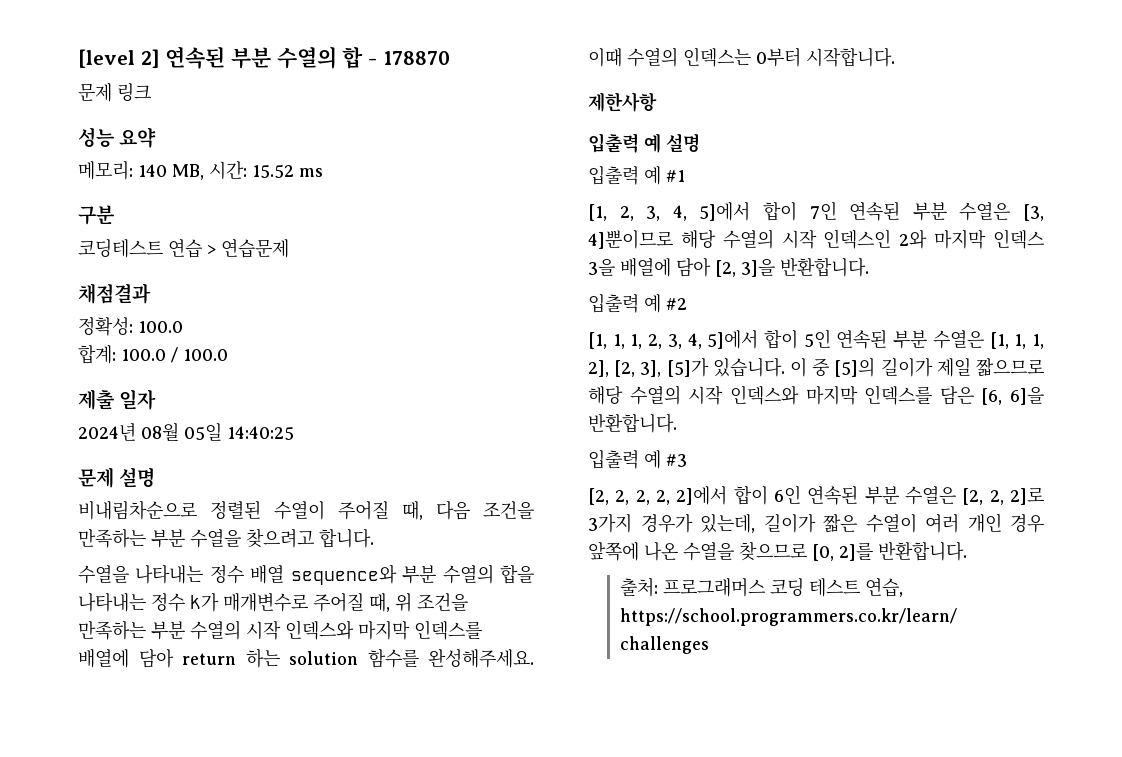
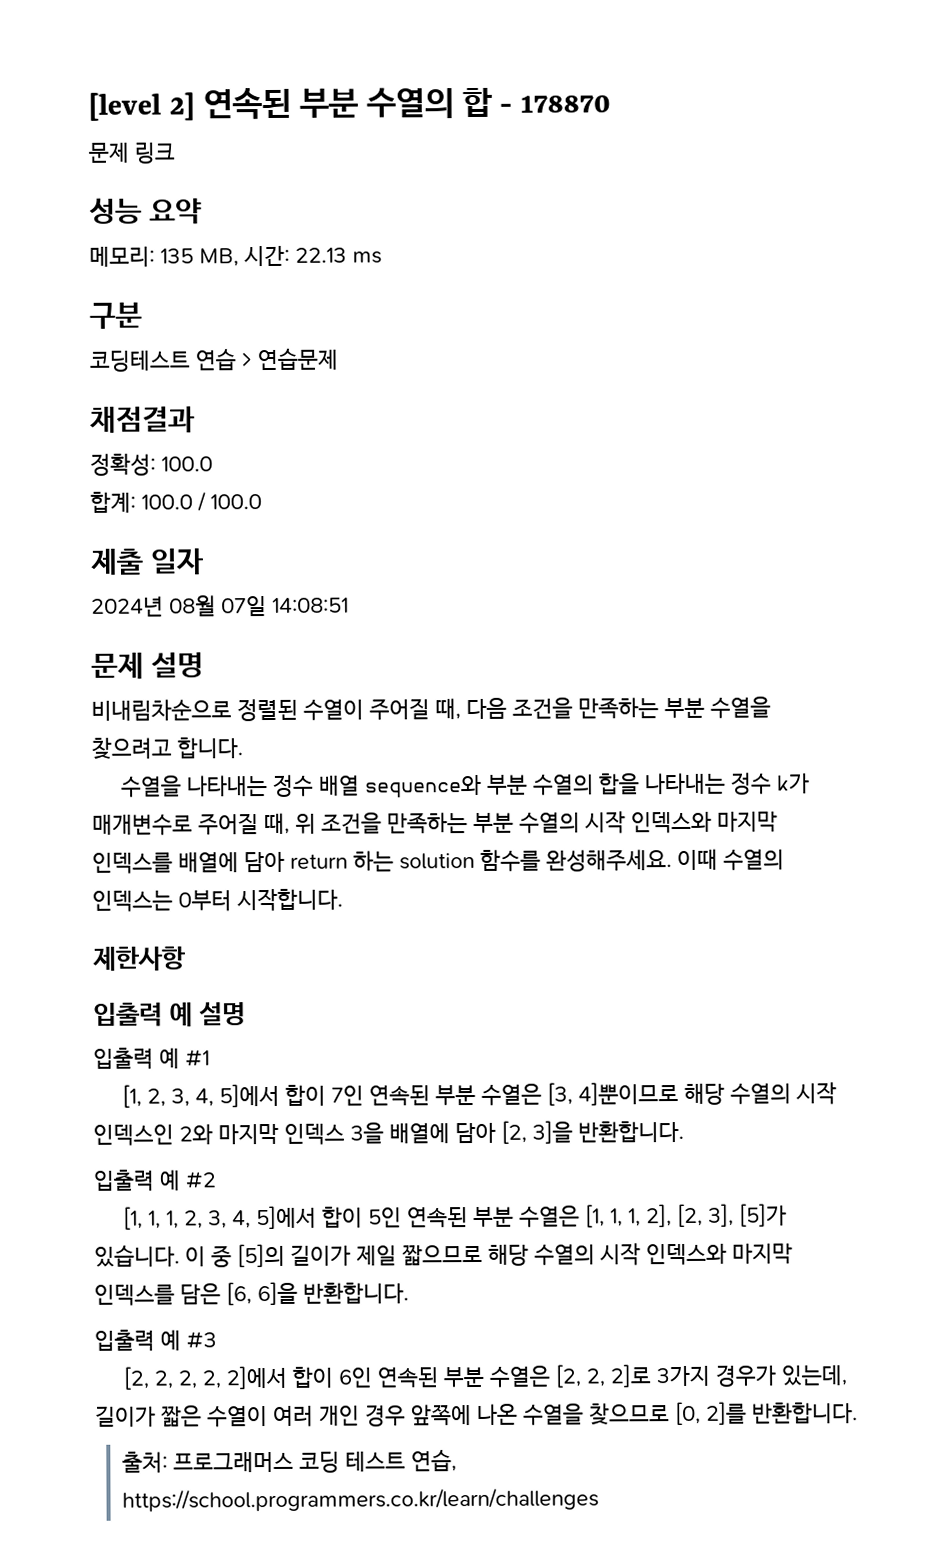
- 메모리: 140 MB, 시간: 15.52 ms
+ 메모리: 135 MB, 시간: 22.13 ms
- 2024년 08월 05일 14:40:25
+ 2024년 08월 07일 14:08:51

